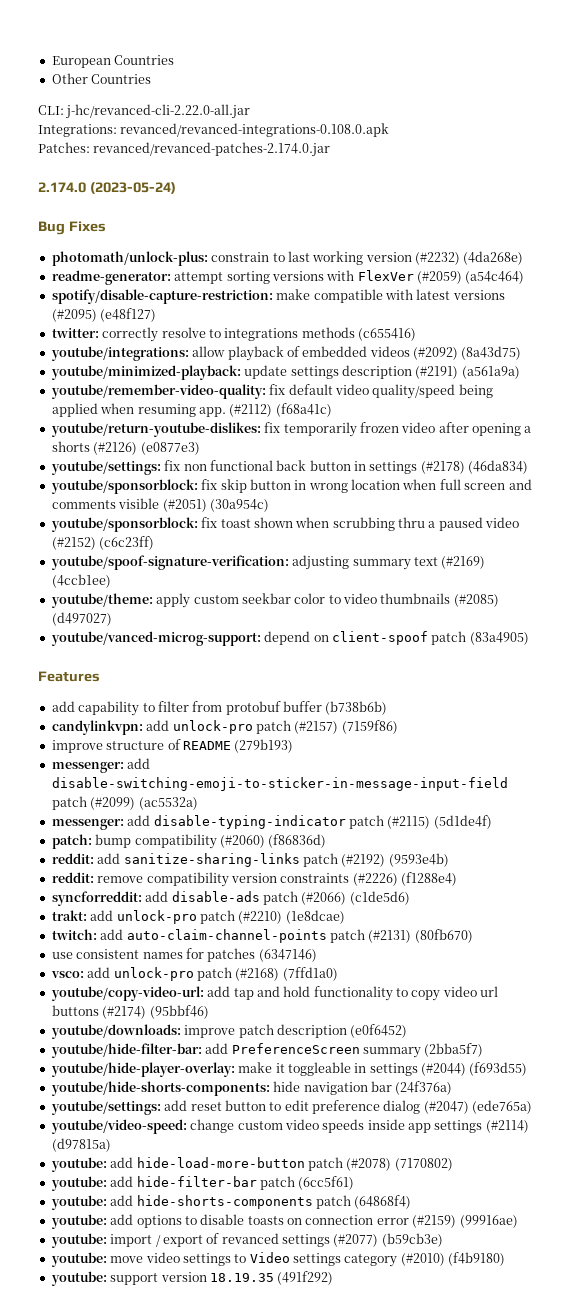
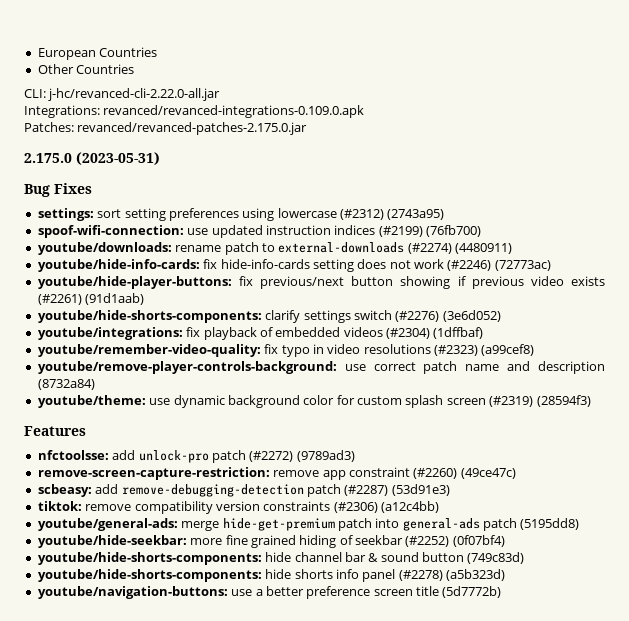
- Integrations: revanced/revanced-integrations-0.108.0.apk
+ Integrations: revanced/revanced-integrations-0.109.0.apk
- Patches: revanced/revanced-patches-2.174.0.jar
- 2.174.0 (2023-05-24)
+ Patches: revanced/revanced-patches-2.175.0.jar
+ 2.175.0 (2023-05-31)
- photomath/unlock-plus: constrain to last working version (#2232) (4da268e)
- readme-generator: attempt sorting versions with FlexVer (#2059) (a54c464)
- spotify/disable-capture-restriction: make compatible with latest versions (#2095) (e48f127)
- twitter: correctly resolve to integrations methods (c655416)
+ settings: sort setting preferences using lowercase (#2312) (2743a95)
+ spoof-wifi-connection: use updated instruction indices (#2199) (76fb700)
+ youtube/downloads: rename patch to external-downloads (#2274) (4480911)
+ youtube/hide-info-cards: fix hide-info-cards setting does not work (#2246) (72773ac)
+ youtube/hide-player-buttons: fix previous/next button showing if previous video exists (#2261) (91d1aab)
+ youtube/hide-shorts-components: clarify settings switch (#2276) (3e6d052)
- youtube/integrations: allow playback of embedded videos (#2092) (8a43d75)
- youtube/minimized-playback: update settings description (#2191) (a561a9a)
- youtube/remember-video-quality: fix default video quality/speed being applied when resuming app. (#2112) (f68a41c)
- youtube/return-youtube-dislikes: fix temporarily frozen video after opening a shorts (#2126) (e0877e3)
- youtube/settings: fix non functional back button in settings (#2178) (46da834)
- youtube/sponsorblock: fix skip button in wrong location when full screen and comments visible (#2051) (30a954c)
- youtube/sponsorblock: fix toast shown when scrubbing thru a paused video (#2152) (c6c23ff)
- youtube/spoof-signature-verification: adjusting summary text (#2169) (4ccb1ee)
- youtube/theme: apply custom seekbar color to video thumbnails (#2085) (d497027)
- youtube/vanced-microg-support: depend on client-spoof patch (83a4905)
+ youtube/integrations: fix playback of embedded videos (#2304) (1dffbaf)
+ youtube/remember-video-quality: fix typo in video resolutions (#2323) (a99cef8)
+ youtube/remove-player-controls-background: use correct patch name and description (8732a84)
+ youtube/theme: use dynamic background color for custom splash screen (#2319) (28594f3)
  Features
- add capability to filter from protobuf buffer (b738b6b)
- candylinkvpn: add unlock-pro patch (#2157) (7159f86)
- improve structure of README (279b193)
- messenger: add disable-switching-emoji-to-sticker-in-message-input-field patch (#2099) (ac5532a)
- messenger: add disable-typing-indicator patch (#2115) (5d1de4f)
- patch: bump compatibility (#2060) (f86836d)
- reddit: add sanitize-sharing-links patch (#2192) (9593e4b)
- reddit: remove compatibility version constraints (#2226) (f1288e4)
- syncforreddit: add disable-ads patch (#2066) (c1de5d6)
- trakt: add unlock-pro patch (#2210) (1e8dcae)
- twitch: add auto-claim-channel-points patch (#2131) (80fb670)
- use consistent names for patches (6347146)
- vsco: add unlock-pro patch (#2168) (7ffd1a0)
- youtube/copy-video-url: add tap and hold functionality to copy video url buttons (#2174) (95bbf46)
- youtube/downloads: improve patch description (e0f6452)
- youtube/hide-filter-bar: add PreferenceScreen summary (2bba5f7)
- youtube/hide-player-overlay: make it toggleable in settings (#2044) (f693d55)
- youtube/hide-shorts-components: hide navigation bar (24f376a)
- youtube/settings: add reset button to edit preference dialog (#2047) (ede765a)
- youtube/video-speed: change custom video speeds inside app settings (#2114) (d97815a)
- youtube: add hide-load-more-button patch (#2078) (7170802)
- youtube: add hide-filter-bar patch (6cc5f61)
- youtube: add hide-shorts-components patch (64868f4)
- youtube: add options to disable toasts on connection error (#2159) (99916ae)
- youtube: import / export of revanced settings (#2077) (b59cb3e)
- youtube: move video settings to Video settings category (#2010) (f4b9180)
- youtube: support version 18.19.35 (491f292)
+ nfctoolsse: add unlock-pro patch (#2272) (9789ad3)
+ remove-screen-capture-restriction: remove app constraint (#2260) (49ce47c)
+ scbeasy: add remove-debugging-detection patch (#2287) (53d91e3)
+ tiktok: remove compatibility version constraints (#2306) (a12c4bb)
+ youtube/general-ads: merge hide-get-premium patch into general-ads patch (5195dd8)
+ youtube/hide-seekbar: more fine grained hiding of seekbar (#2252) (0f07bf4)
+ youtube/hide-shorts-components: hide channel bar & sound button (749c83d)
+ youtube/hide-shorts-components: hide shorts info panel (#2278) (a5b323d)
+ youtube/navigation-buttons: use a better preference screen title (5d7772b)

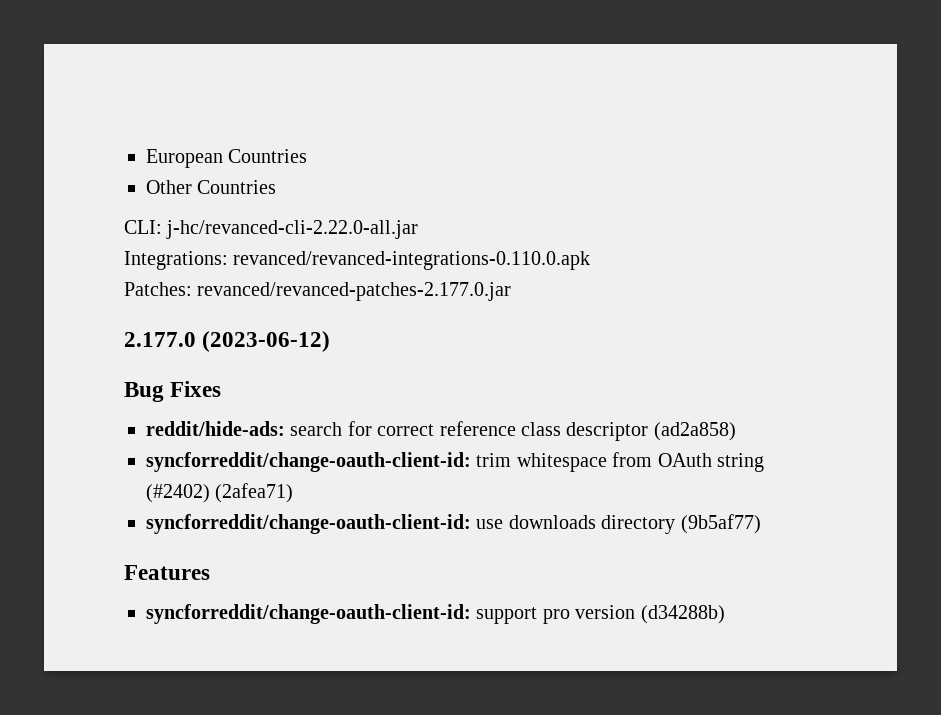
- Integrations: revanced/revanced-integrations-0.109.0.apk
+ Integrations: revanced/revanced-integrations-0.110.0.apk
- Patches: revanced/revanced-patches-2.175.0.jar
- 2.175.0 (2023-05-31)
+ Patches: revanced/revanced-patches-2.177.0.jar
+ 2.177.0 (2023-06-12)
- settings: sort setting preferences using lowercase (#2312) (2743a95)
- spoof-wifi-connection: use updated instruction indices (#2199) (76fb700)
- youtube/downloads: rename patch to external-downloads (#2274) (4480911)
- youtube/hide-info-cards: fix hide-info-cards setting does not work (#2246) (72773ac)
- youtube/hide-player-buttons: fix previous/next button showing if previous video exists (#2261) (91d1aab)
- youtube/hide-shorts-components: clarify settings switch (#2276) (3e6d052)
- youtube/integrations: fix playback of embedded videos (#2304) (1dffbaf)
- youtube/remember-video-quality: fix typo in video resolutions (#2323) (a99cef8)
- youtube/remove-player-controls-background: use correct patch name and description (8732a84)
- youtube/theme: use dynamic background color for custom splash screen (#2319) (28594f3)
+ reddit/hide-ads: search for correct reference class descriptor (ad2a858)
+ syncforreddit/change-oauth-client-id: trim whitespace from OAuth string (#2402) (2afea71)
+ syncforreddit/change-oauth-client-id: use downloads directory (9b5af77)
  Features
- nfctoolsse: add unlock-pro patch (#2272) (9789ad3)
- remove-screen-capture-restriction: remove app constraint (#2260) (49ce47c)
- scbeasy: add remove-debugging-detection patch (#2287) (53d91e3)
- tiktok: remove compatibility version constraints (#2306) (a12c4bb)
- youtube/general-ads: merge hide-get-premium patch into general-ads patch (5195dd8)
- youtube/hide-seekbar: more fine grained hiding of seekbar (#2252) (0f07bf4)
- youtube/hide-shorts-components: hide channel bar & sound button (749c83d)
- youtube/hide-shorts-components: hide shorts info panel (#2278) (a5b323d)
- youtube/navigation-buttons: use a better preference screen title (5d7772b)
+ syncforreddit/change-oauth-client-id: support pro version (d34288b)

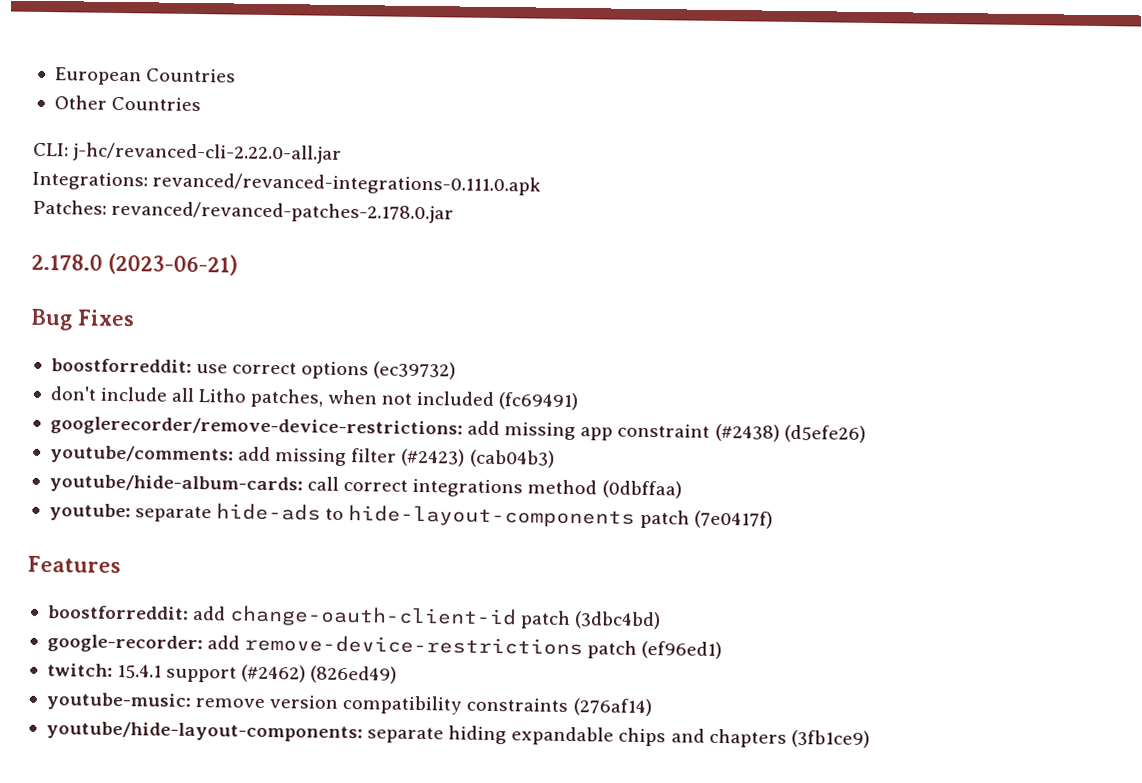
- Integrations: revanced/revanced-integrations-0.110.0.apk
+ Integrations: revanced/revanced-integrations-0.111.0.apk
- Patches: revanced/revanced-patches-2.177.0.jar
- 2.177.0 (2023-06-12)
+ Patches: revanced/revanced-patches-2.178.0.jar
+ 2.178.0 (2023-06-21)
- reddit/hide-ads: search for correct reference class descriptor (ad2a858)
- syncforreddit/change-oauth-client-id: trim whitespace from OAuth string (#2402) (2afea71)
- syncforreddit/change-oauth-client-id: use downloads directory (9b5af77)
+ boostforreddit: use correct options (ec39732)
+ don't include all Litho patches, when not included (fc69491)
+ googlerecorder/remove-device-restrictions: add missing app constraint (#2438) (d5efe26)
+ youtube/comments: add missing filter (#2423) (cab04b3)
+ youtube/hide-album-cards: call correct integrations method (0dbffaa)
+ youtube: separate hide-ads to hide-layout-components patch (7e0417f)
  Features
- syncforreddit/change-oauth-client-id: support pro version (d34288b)
+ boostforreddit: add change-oauth-client-id patch (3dbc4bd)
+ google-recorder: add remove-device-restrictions patch (ef96ed1)
+ twitch: 15.4.1 support (#2462) (826ed49)
+ youtube-music: remove version compatibility constraints (276af14)
+ youtube/hide-layout-components: separate hiding expandable chips and chapters (3fb1ce9)

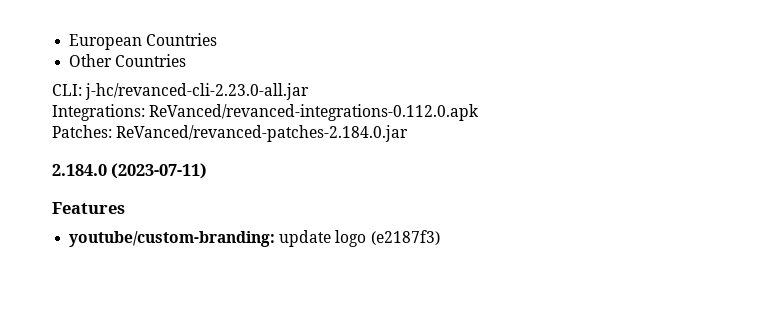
- CLI: j-hc/revanced-cli-2.22.0-all.jar
+ CLI: j-hc/revanced-cli-2.23.0-all.jar
- Integrations: revanced/revanced-integrations-0.111.0.apk
+ Integrations: ReVanced/revanced-integrations-0.112.0.apk
- Patches: revanced/revanced-patches-2.178.0.jar
- 2.178.0 (2023-06-21)
- Bug Fixes
- boostforreddit: use correct options (ec39732)
- don't include all Litho patches, when not included (fc69491)
- googlerecorder/remove-device-restrictions: add missing app constraint (#2438) (d5efe26)
- youtube/comments: add missing filter (#2423) (cab04b3)
- youtube/hide-album-cards: call correct integrations method (0dbffaa)
- youtube: separate hide-ads to hide-layout-components patch (7e0417f)
+ Patches: ReVanced/revanced-patches-2.184.0.jar
+ 2.184.0 (2023-07-11)
  Features
- boostforreddit: add change-oauth-client-id patch (3dbc4bd)
- google-recorder: add remove-device-restrictions patch (ef96ed1)
- twitch: 15.4.1 support (#2462) (826ed49)
- youtube-music: remove version compatibility constraints (276af14)
- youtube/hide-layout-components: separate hiding expandable chips and chapters (3fb1ce9)
+ youtube/custom-branding: update logo (e2187f3)

